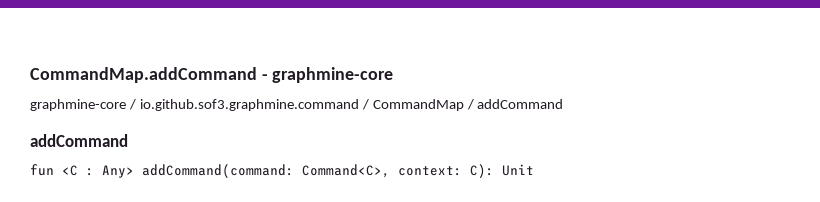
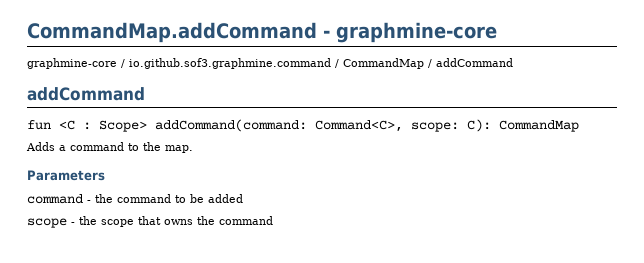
- fun <C : Any> addCommand(command: Command<C>, context: C): Unit
+ fun <C : Scope> addCommand(command: Command<C>, scope: C): CommandMap
+ Adds a command to the map.
+ Parameters
+ command - the command to be added
+ scope - the scope that owns the command

